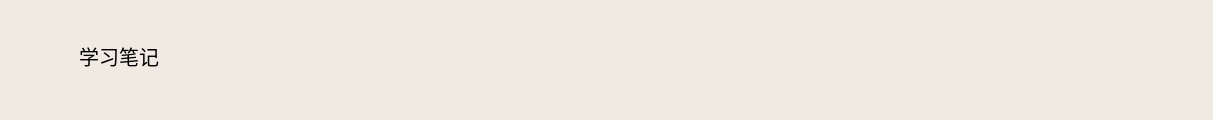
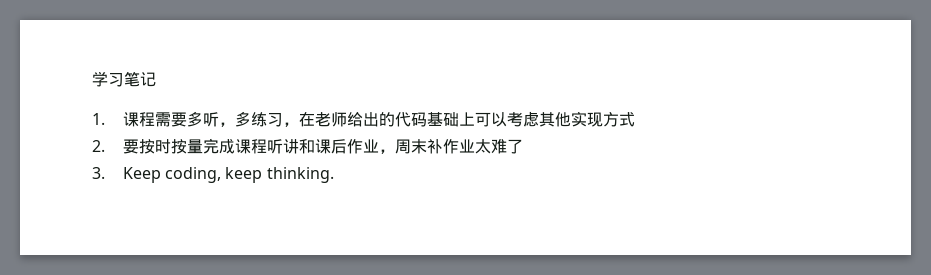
+ 1.课程需要多听，多练习，在老师给出的代码基础上可以考虑其他实现方式
+ 2.要按时按量完成课程听讲和课后作业，周末补作业太难了
+ 3. Keep coding, keep thinking.

